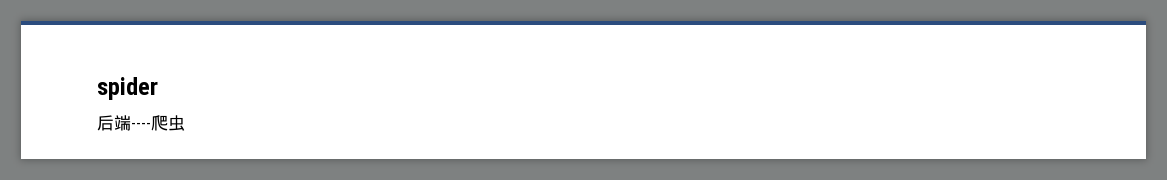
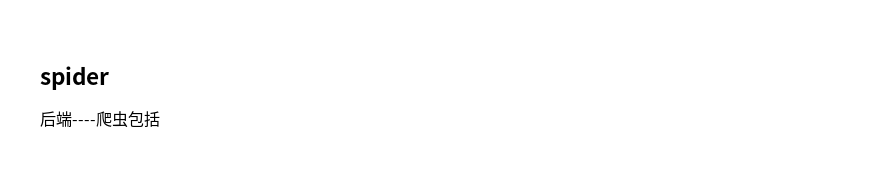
- 后端----爬虫
+ 后端----爬虫包括

